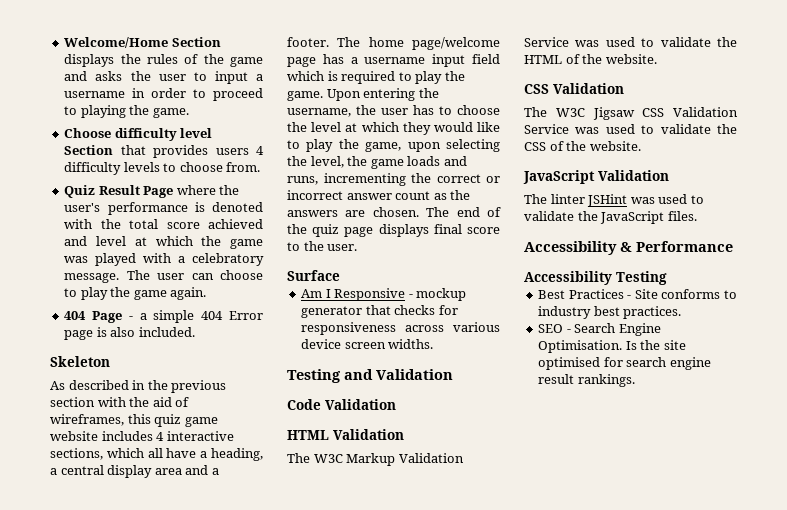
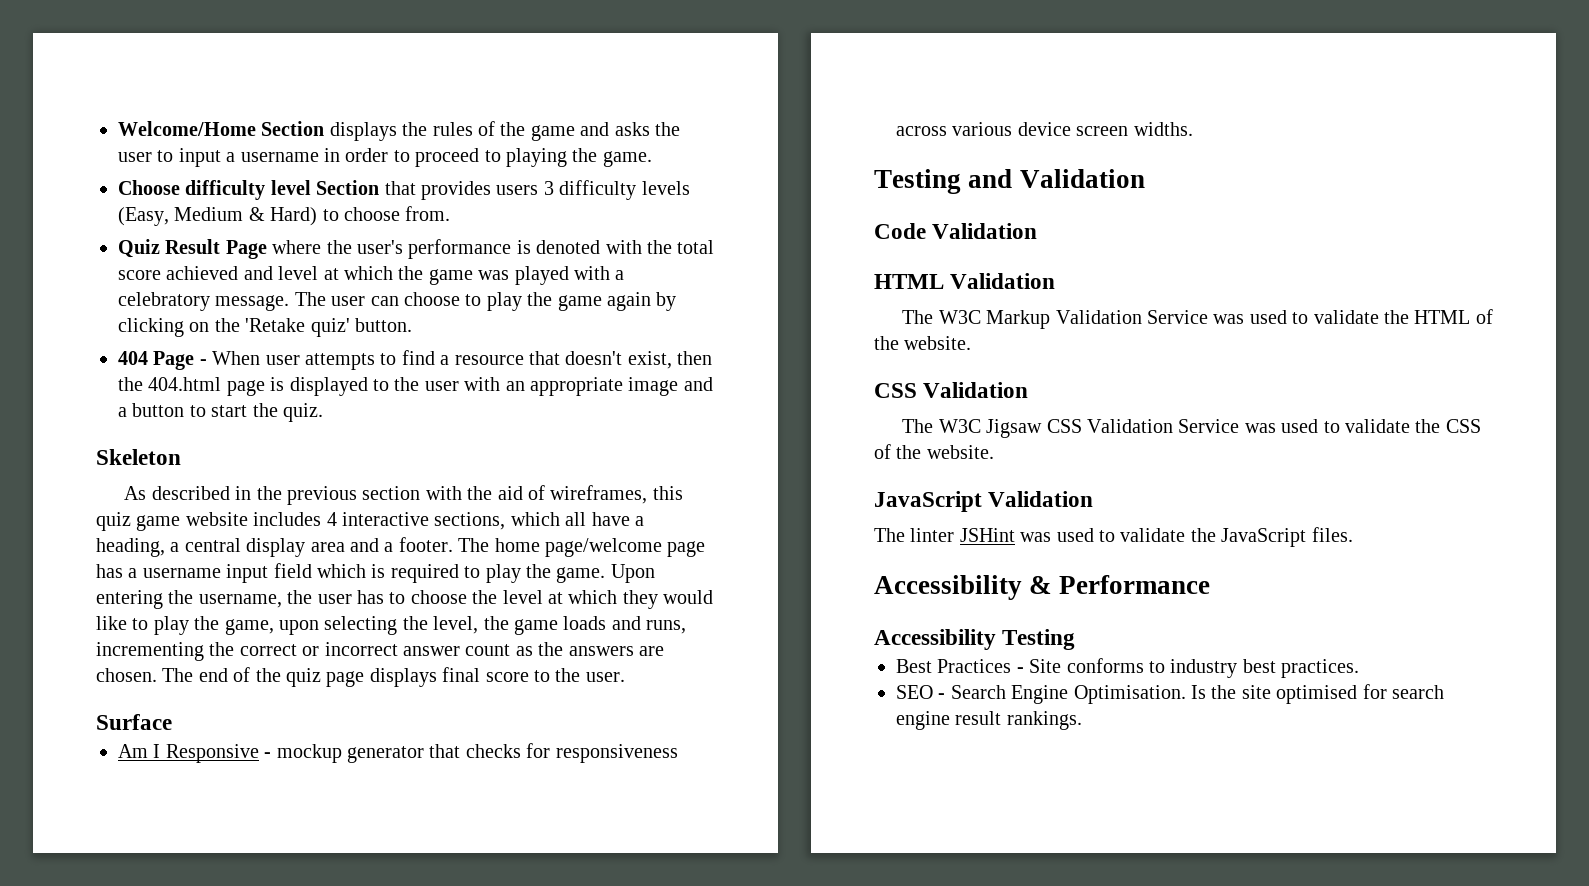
- Choose difficulty level Section that provides users 4 difficulty levels to choose from.
+ Choose difficulty level Section that provides users 3 difficulty levels (Easy, Medium & Hard) to choose from.
- The user can choose to play the game again.
- 404 Page - a simple 404 Error page is also included.
+ The user can choose to play the game again by clicking on the 'Retake quiz' button.
+ 404 Page - When user attempts to find a resource that doesn't exist, then the 404.html page is displayed to the user with an appropriate image and a button to start the quiz.

